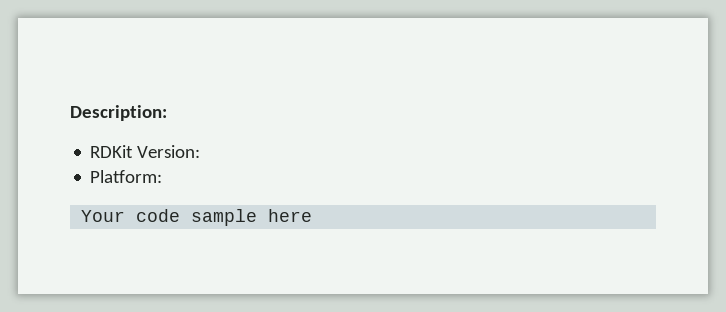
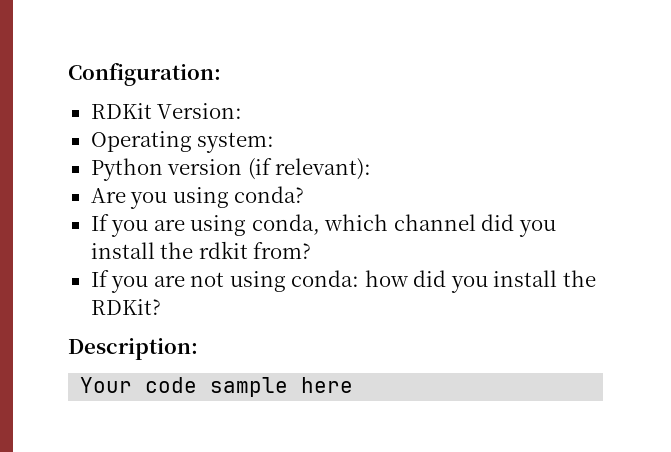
- Description:
+ Configuration:
- Platform:
+ Operating system:
+ Python version (if relevant):
+ Are you using conda?
+ If you are using conda, which channel did you install the rdkit from?
+ If you are not using conda: how did you install the RDKit?
+ Description:

